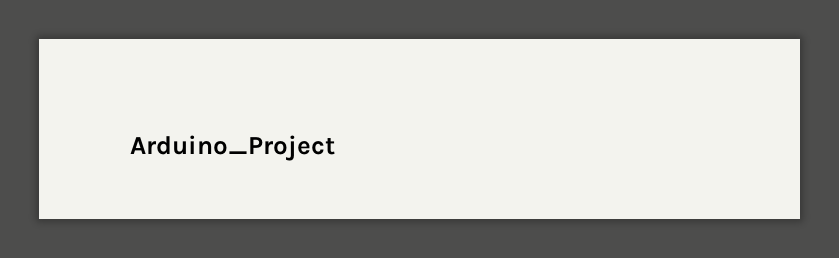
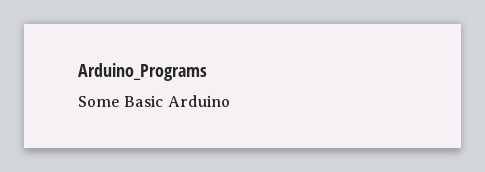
- Arduino_Project
+ Arduino_Programs
+ Some Basic Arduino

